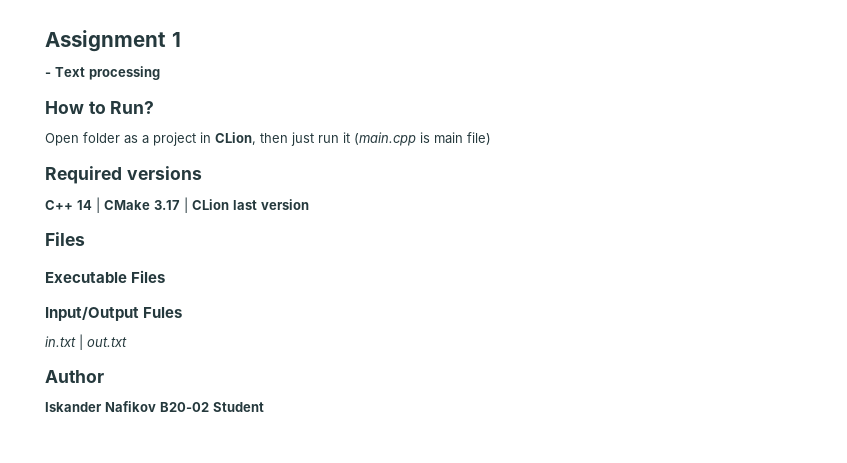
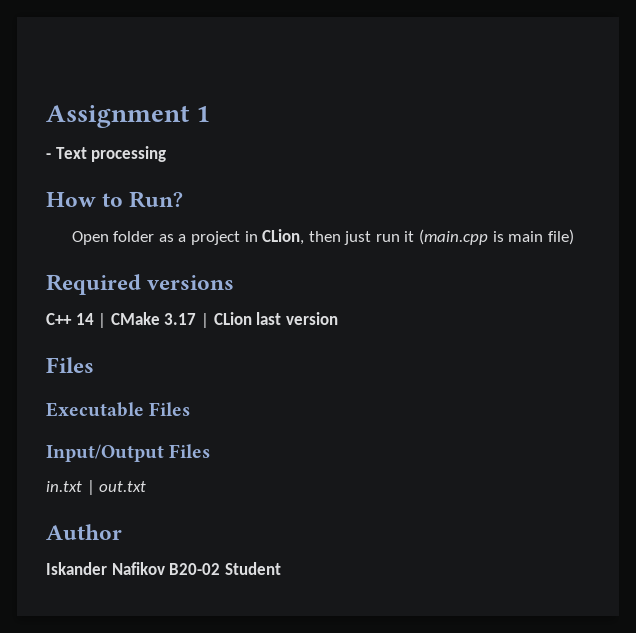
- Input/Output Fules
+ Input/Output Files

